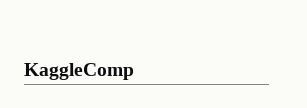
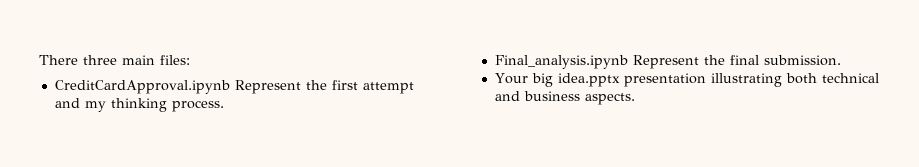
- KaggleComp
+ There three main files:
+ CreditCardApproval.ipynb Represent the first attempt and my thinking process.
+ Final_analysis.ipynb Represent the final submission.
+ Your big idea.pptx presentation illustrating both technical and business aspects.

